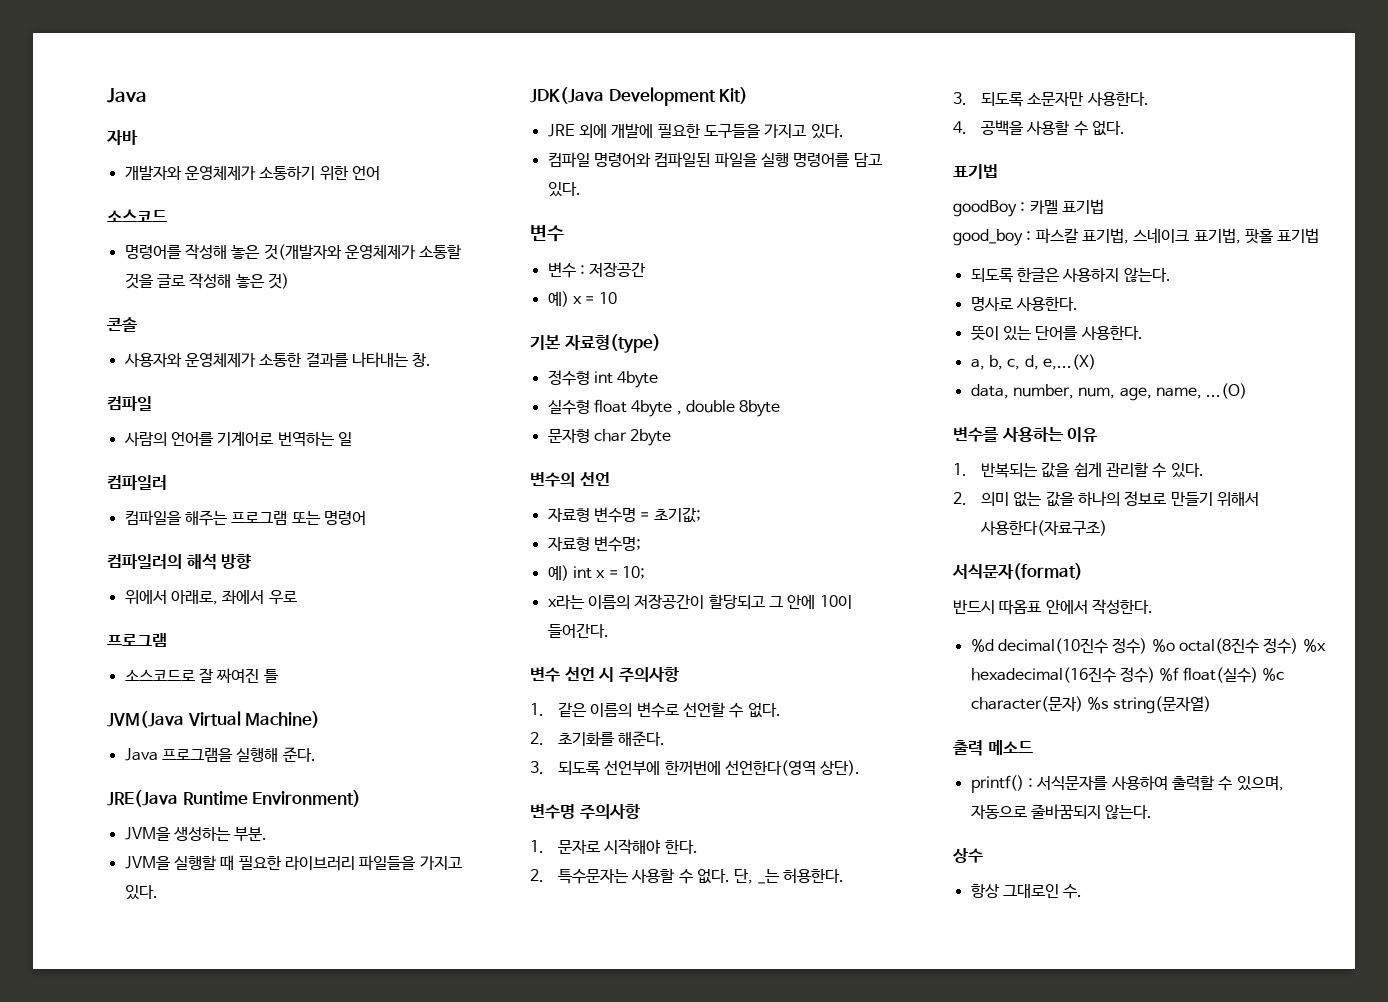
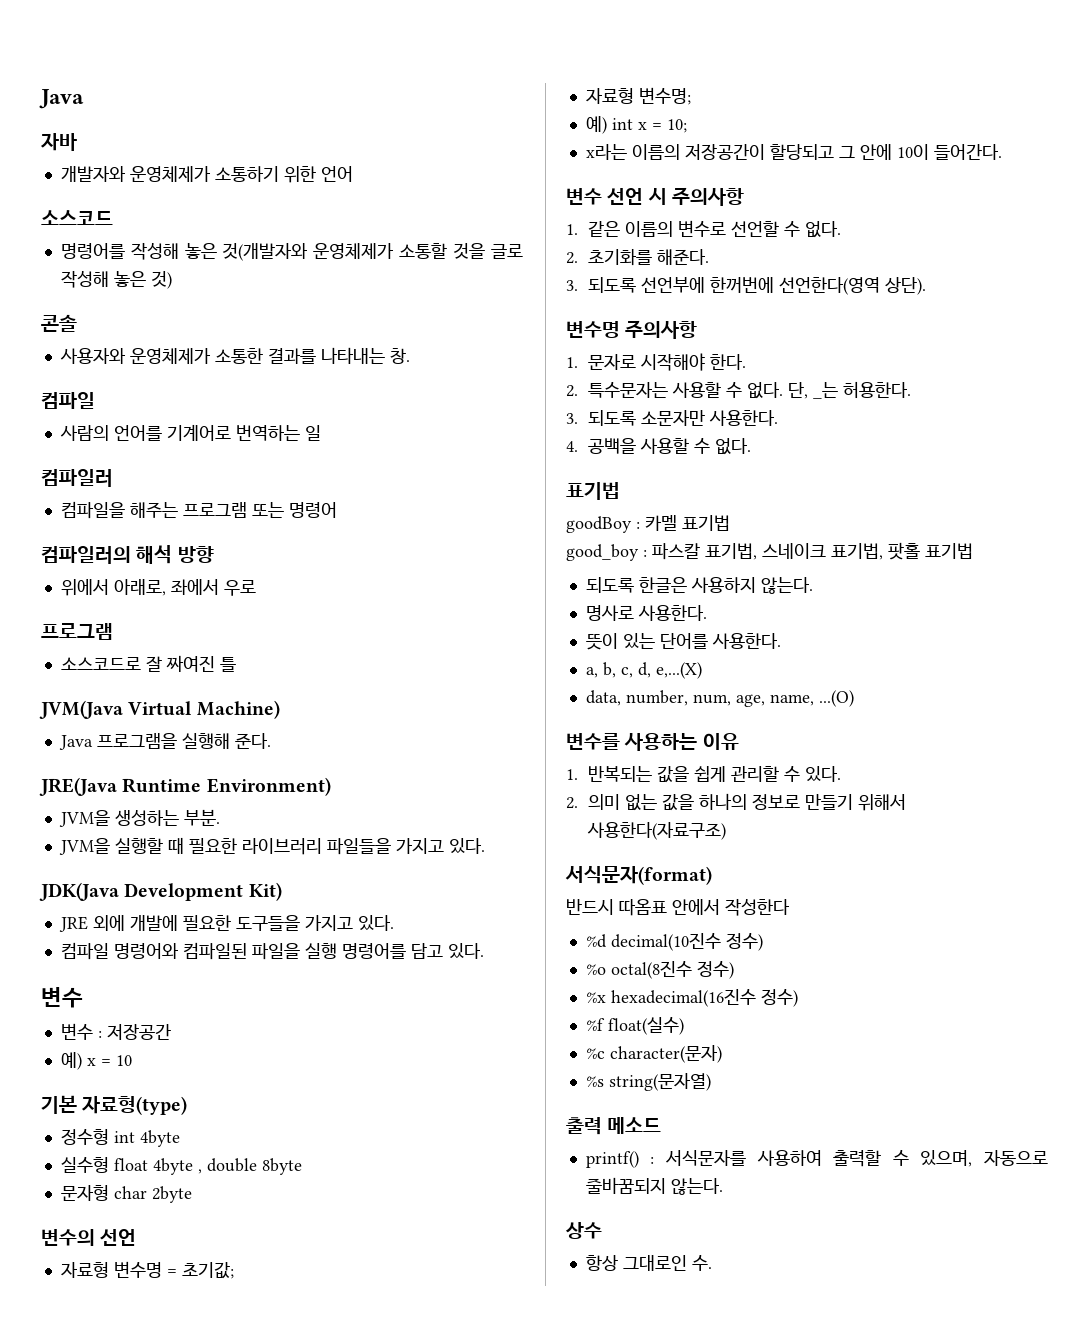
- 반드시 따옴표 안에서 작성한다.
+ 반드시 따옴표 안에서 작성한다
- %d decimal(10진수 정수) %o octal(8진수 정수) %x hexadecimal(16진수 정수) %f float(실수) %c character(문자) %s string(문자열)
+ %d decimal(10진수 정수)
+ %o octal(8진수 정수)
+ %x hexadecimal(16진수 정수)
+ %f float(실수)
+ %c character(문자)
+ %s string(문자열)

